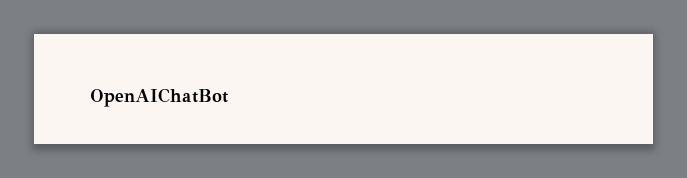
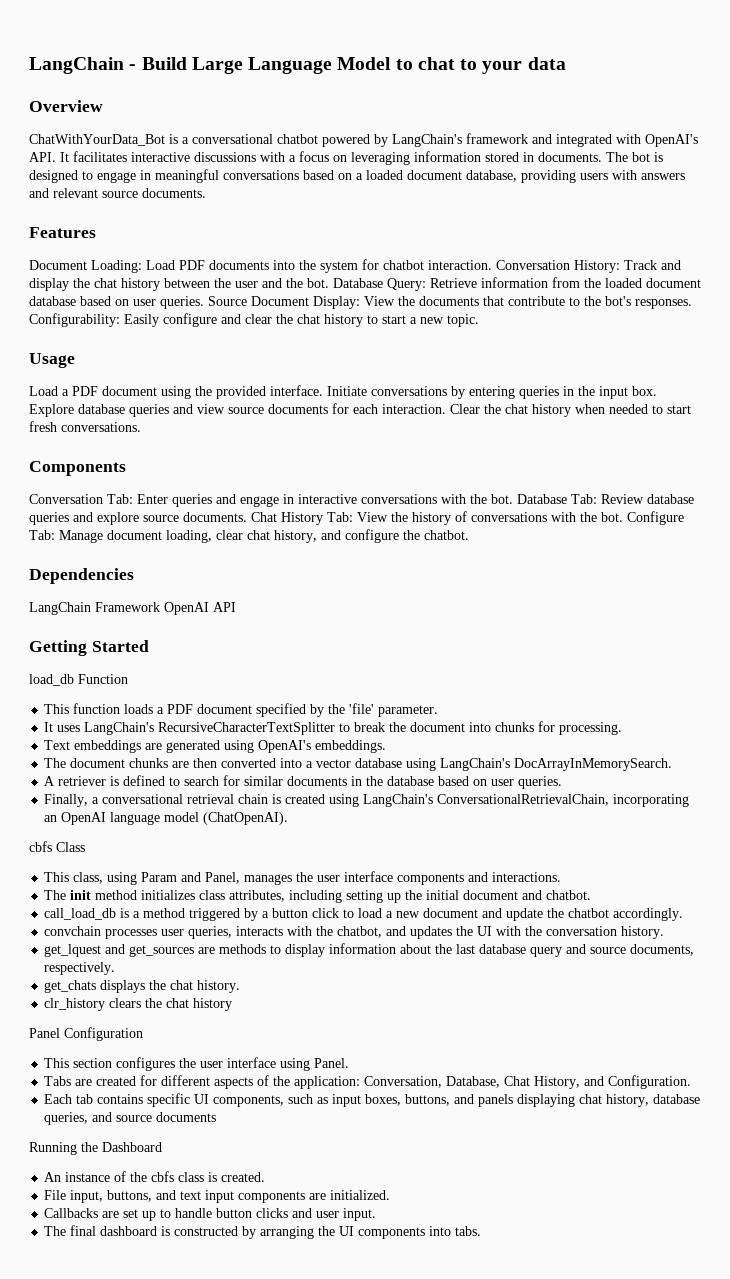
- OpenAIChatBot
+ LangChain - Build Large Language Model to chat to your data
+ Overview
+ ChatWithYourData_Bot is a conversational chatbot powered by LangChain's framework and integrated with OpenAI's API. It facilitates interactive discussions with a focus on leveraging information stored in documents. The bot is designed to engage in meaningful conversations based on a loaded document database, providing users with answers and relevant source documents.
+ Features
+ Document Loading: Load PDF documents into the system for chatbot interaction. Conversation History: Track and display the chat history between the user and the bot. Database Query: Retrieve information from the loaded document database based on user queries. Source Document Display: View the documents that contribute to the bot's responses. Configurability: Easily configure and clear the chat history to start a new topic.
+ Usage
+ Load a PDF document using the provided interface. Initiate conversations by entering queries in the input box. Explore database queries and view source documents for each interaction. Clear the chat history when needed to start fresh conversations.
+ Components
+ Conversation Tab: Enter queries and engage in interactive conversations with the bot. Database Tab: Review database queries and explore source documents. Chat History Tab: View the history of conversations with the bot. Configure Tab: Manage document loading, clear chat history, and configure the chatbot.
+ Dependencies
+ LangChain Framework OpenAI API
+ Getting Started
+ load_db Function
+ This function loads a PDF document specified by the 'file' parameter.
+ It uses LangChain's RecursiveCharacterTextSplitter to break the document into chunks for processing.
+ Text embeddings are generated using OpenAI's embeddings.
+ The document chunks are then converted into a vector database using LangChain's DocArrayInMemorySearch.
+ A retriever is defined to search for similar documents in the database based on user queries.
+ Finally, a conversational retrieval chain is created using LangChain's ConversationalRetrievalChain, incorporating an OpenAI language model (ChatOpenAI).
+ cbfs Class
+ This class, using Param and Panel, manages the user interface components and interactions.
+ The init method initializes class attributes, including setting up the initial document and chatbot.
+ call_load_db is a method triggered by a button click to load a new document and update the chatbot accordingly.
+ convchain processes user queries, interacts with the chatbot, and updates the UI with the conversation history.
+ get_lquest and get_sources are methods to display information about the last database query and source documents, respectively.
+ get_chats displays the chat history.
+ clr_history clears the chat history
+ Panel Configuration
+ This section configures the user interface using Panel.
+ Tabs are created for different aspects of the application: Conversation, Database, Chat History, and Configuration.
+ Each tab contains specific UI components, such as input boxes, buttons, and panels displaying chat history, database queries, and source documents
+ Running the Dashboard
+ An instance of the cbfs class is created.
+ File input, buttons, and text input components are initialized.
+ Callbacks are set up to handle button clicks and user input.
+ The final dashboard is constructed by arranging the UI components into tabs.

